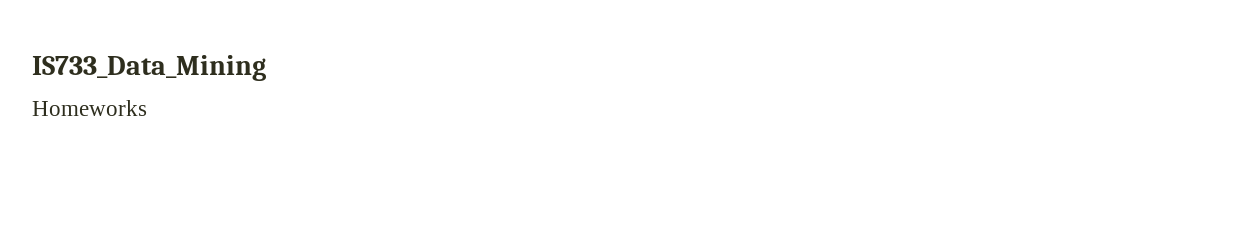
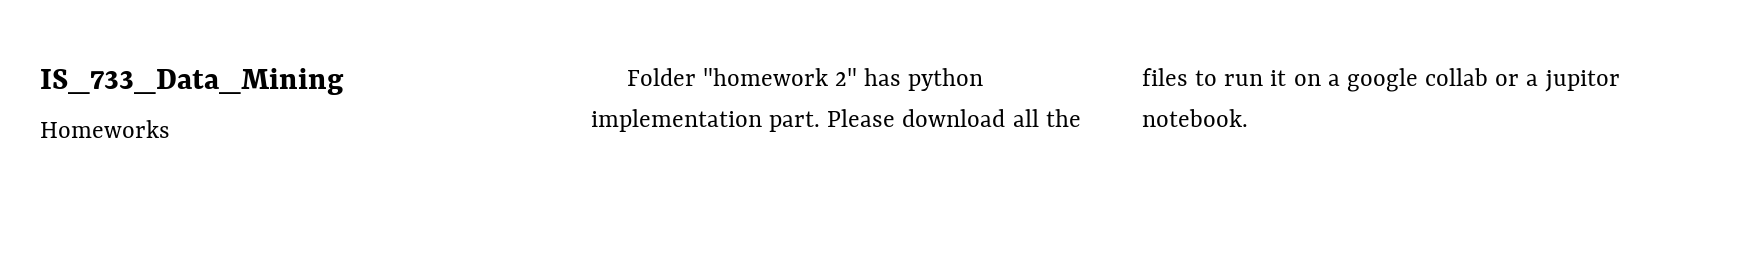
- IS733_Data_Mining
+ IS_733_Data_Mining
+ Folder "homework 2" has python implementation part. Please download all the files to run it on a google collab or a jupitor notebook.

